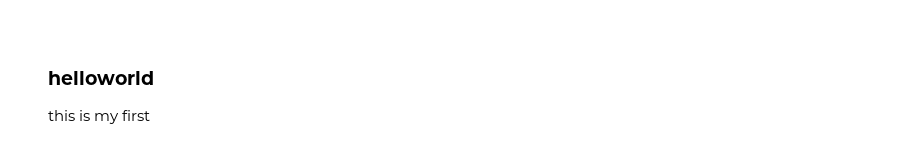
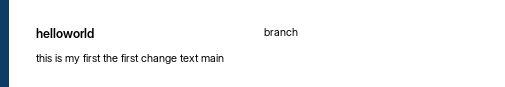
- this is my first
+ this is my first the first change text main branch

